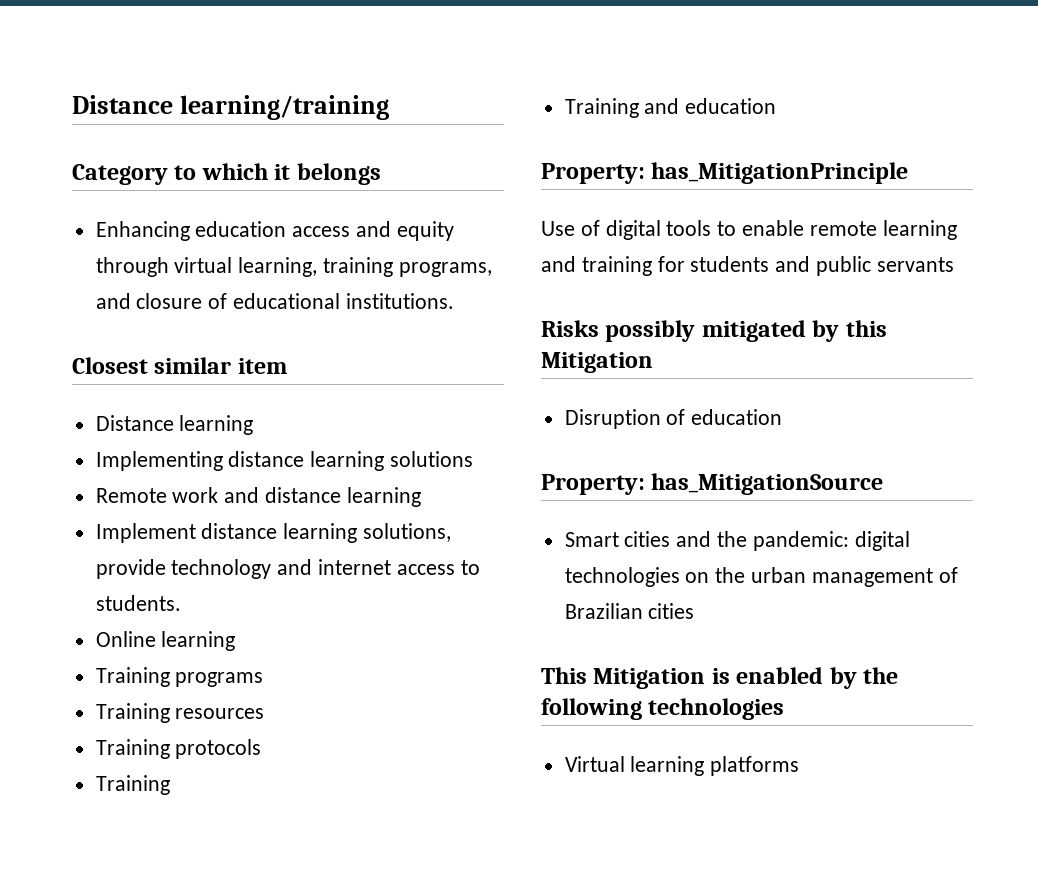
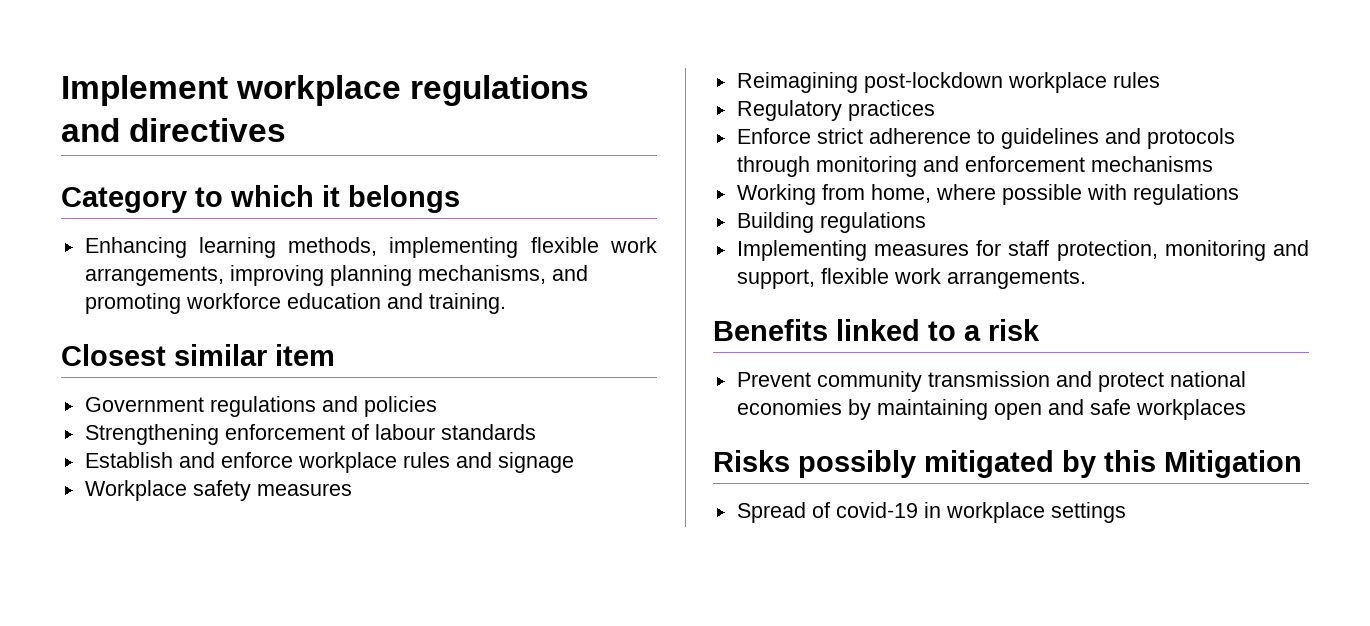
- Distance learning/training
+ Implement workplace regulations and directives
- Enhancing education access and equity through virtual learning, training programs, and closure of educational institutions.
+ Enhancing learning methods, implementing flexible work arrangements, improving planning mechanisms, and promoting workforce education and training.
  Closest similar item
- Distance learning
- Implementing distance learning solutions
- Remote work and distance learning
- Implement distance learning solutions, provide technology and internet access to students.
- Online learning
- Training programs
- Training resources
- Training protocols
- Training
- Training and education
- Property: has_MitigationPrinciple
- Use of digital tools to enable remote learning and training for students and public servants
+ Government regulations and policies
+ Strengthening enforcement of labour standards
+ Establish and enforce workplace rules and signage
+ Workplace safety measures
+ Reimagining post-lockdown workplace rules
+ Regulatory practices
+ Enforce strict adherence to guidelines and protocols through monitoring and enforcement mechanisms
+ Working from home, where possible with regulations
+ Building regulations
+ Implementing measures for staff protection, monitoring and support, flexible work arrangements.
+ Benefits linked to a risk
+ Prevent community transmission and protect national economies by maintaining open and safe workplaces
- Disruption of education
- Property: has_MitigationSource
- Smart cities and the pandemic: digital technologies on the urban management of Brazilian cities
- This Mitigation is enabled by the following technologies
- Virtual learning platforms
+ Spread of covid-19 in workplace settings

